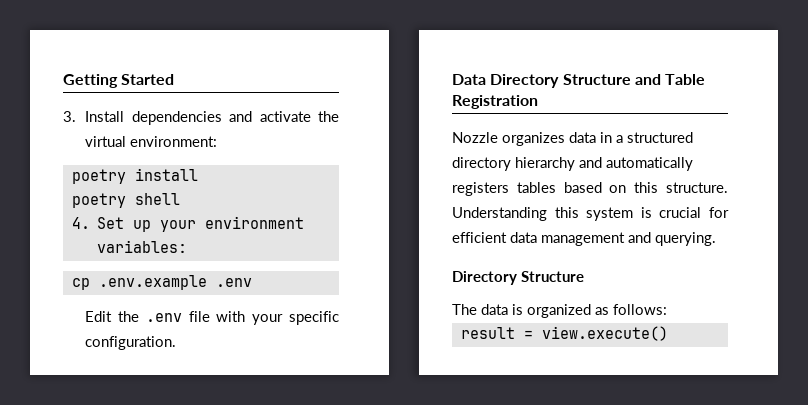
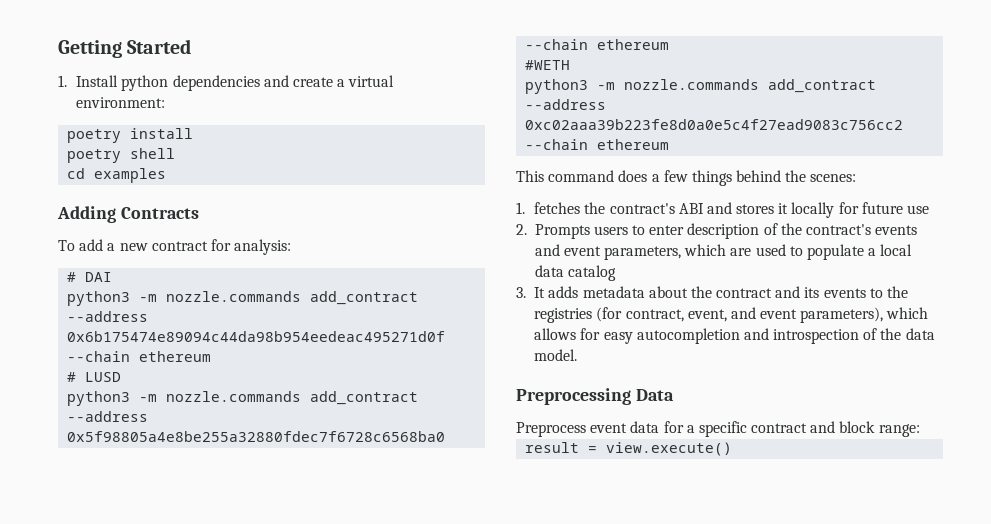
- 3. Install dependencies and activate the virtual environment:
+ 1. Install python dependencies and create a virtual environment:
- 4. Set up your environment variables:
- cp .env.example .env
- Edit the .env file with your specific configuration.
- Data Directory Structure and Table Registration
- Nozzle organizes data in a structured directory hierarchy and automatically registers tables based on this structure. Understanding this system is crucial for efficient data management and querying.
- Directory Structure
- The data is organized as follows:
+ cd examples
+ Adding Contracts
+ To add a new contract for analysis:
+ # DAI
+ python3 -m nozzle.commands add_contract --address 0x6b175474e89094c44da98b954eedeac495271d0f --chain ethereum
+ # LUSD
+ python3 -m nozzle.commands add_contract --address 0x5f98805a4e8be255a32880fdec7f6728c6568ba0 --chain ethereum
+ #WETH
+ python3 -m nozzle.commands add_contract --address 0xc02aaa39b223fe8d0a0e5c4f27ead9083c756cc2 --chain ethereum
+ This command does a few things behind the scenes:
+ 1. fetches the contract's ABI and stores it locally for future use
+ 2. Prompts users to enter description of the contract's events and event parameters, which are used to populate a local data catalog
+ 3. It adds metadata about the contract and its events to the registries (for contract, event, and event parameters), which allows for easy autocompletion and introspection of the data model.
+ Preprocessing Data
+ Preprocess event data for a specific contract and block range:

